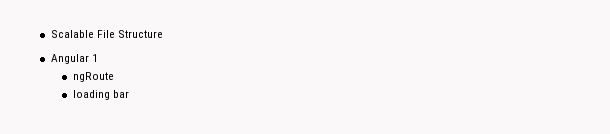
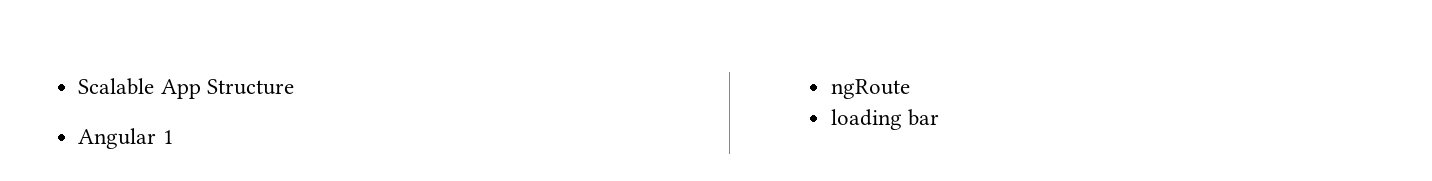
- Scalable File Structure
+ Scalable App Structure

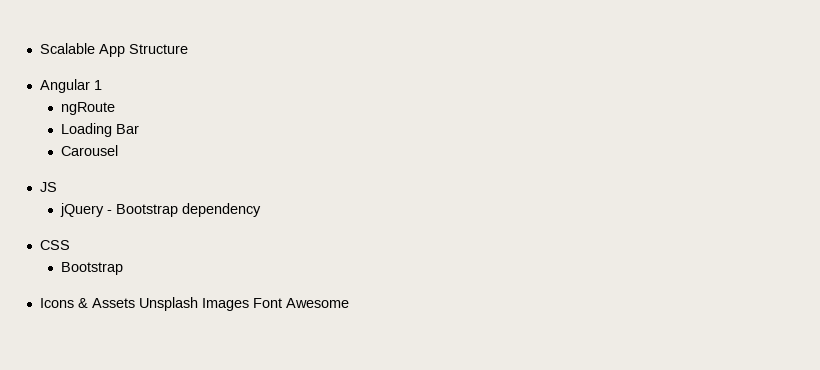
- loading bar
+ Loading Bar
+ Carousel
+ JS
+ jQuery - Bootstrap dependency
+ CSS
+ Bootstrap
+ Icons & Assets Unsplash Images Font Awesome

